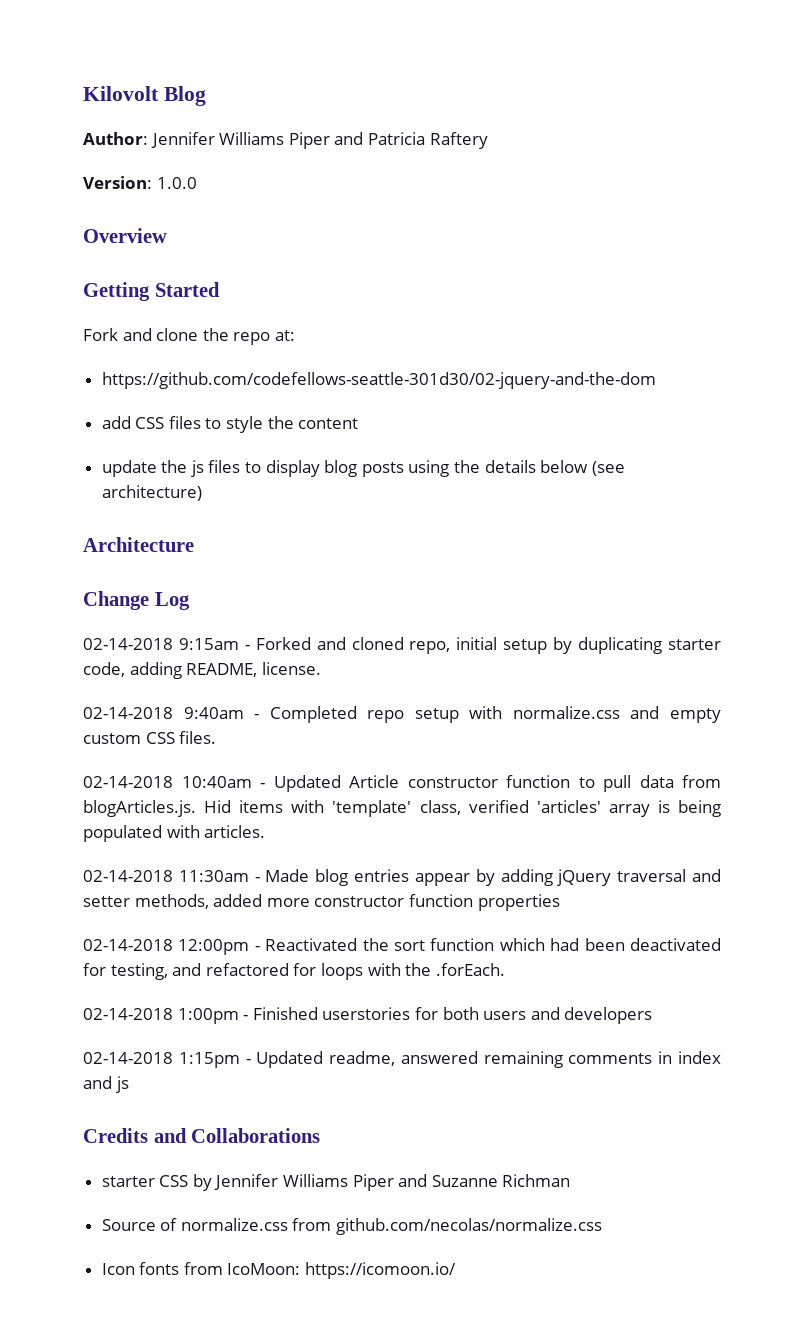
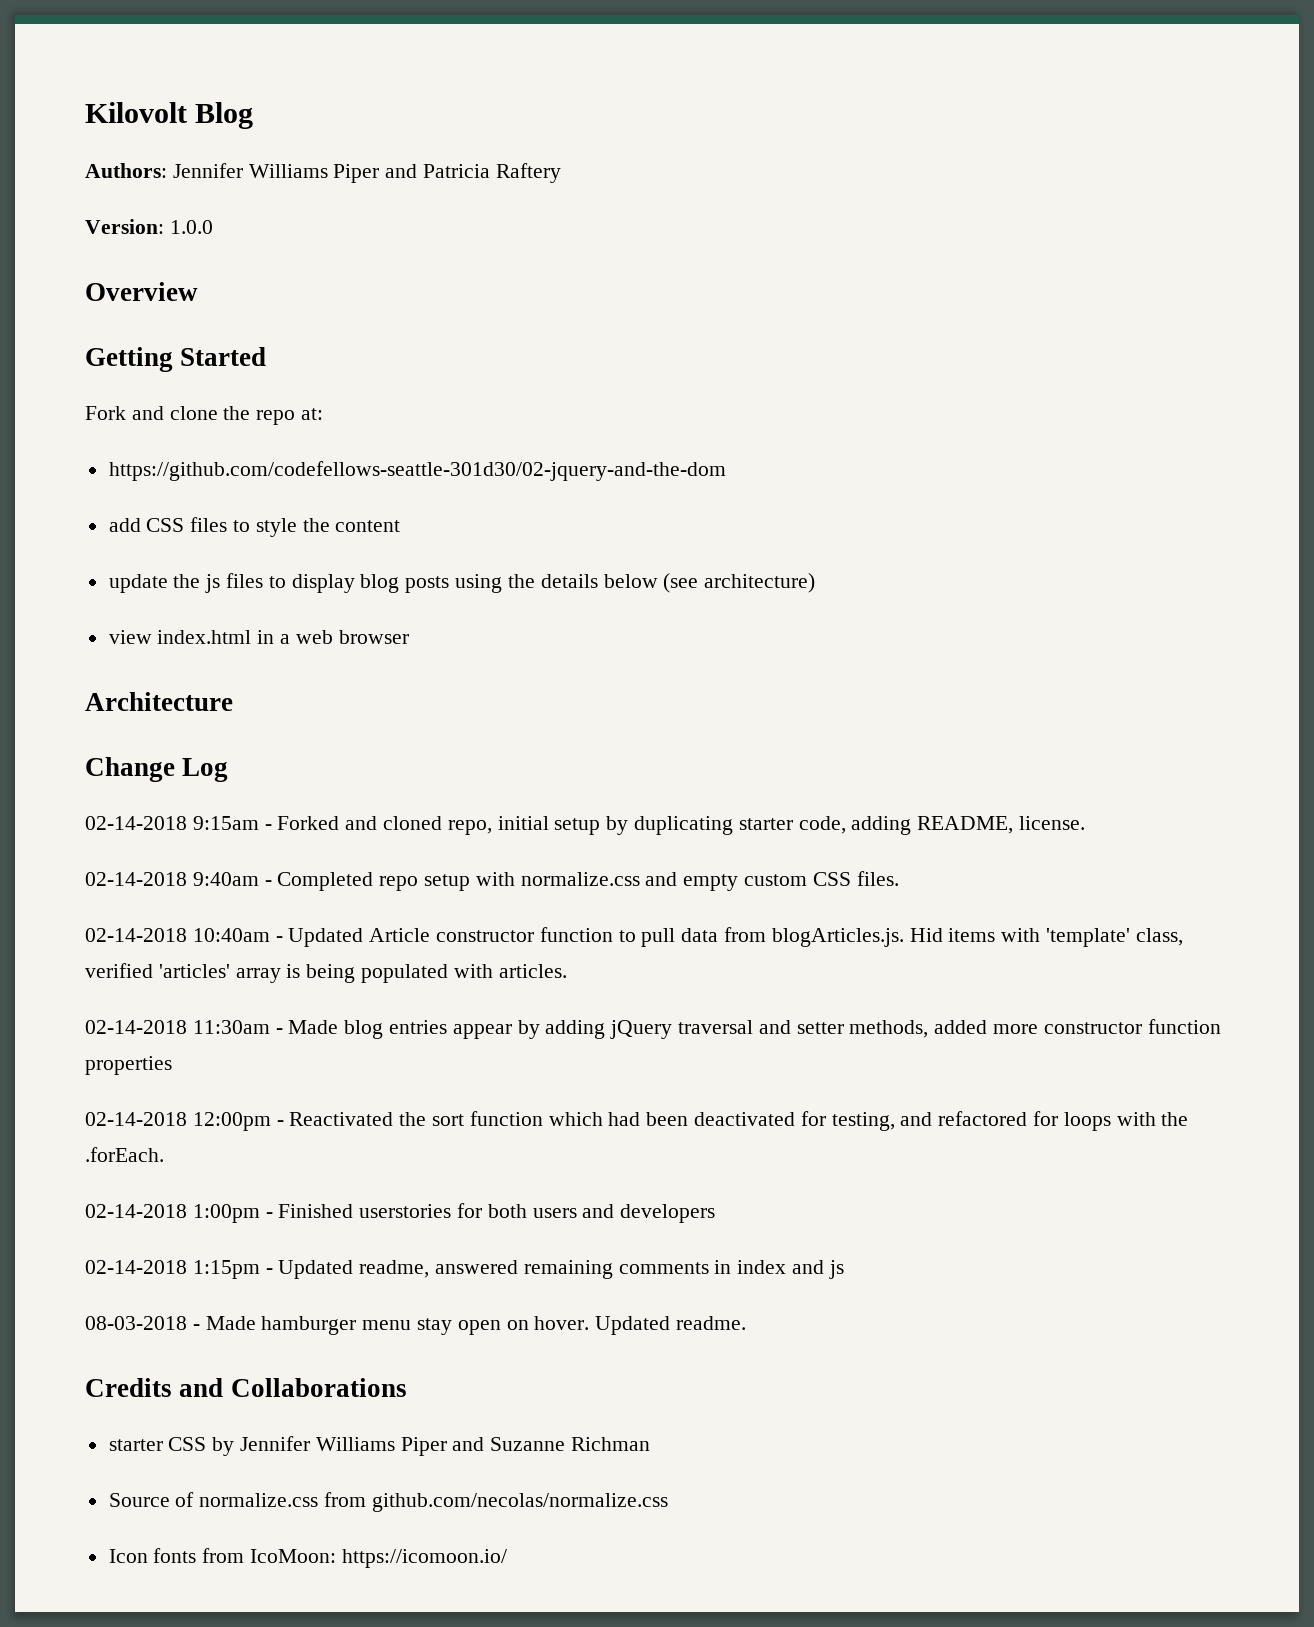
- Author: Jennifer Williams Piper and Patricia Raftery
+ Authors: Jennifer Williams Piper and Patricia Raftery
+ view index.html in a web browser
+ 08-03-2018 - Made hamburger menu stay open on hover. Updated readme.

